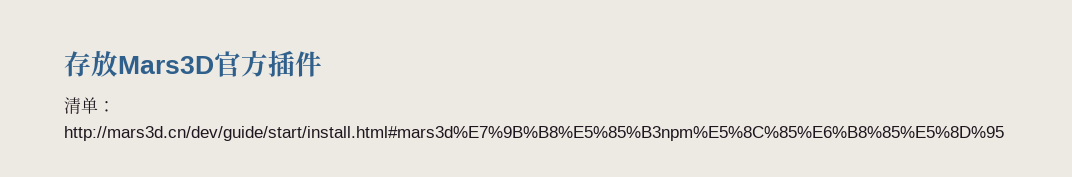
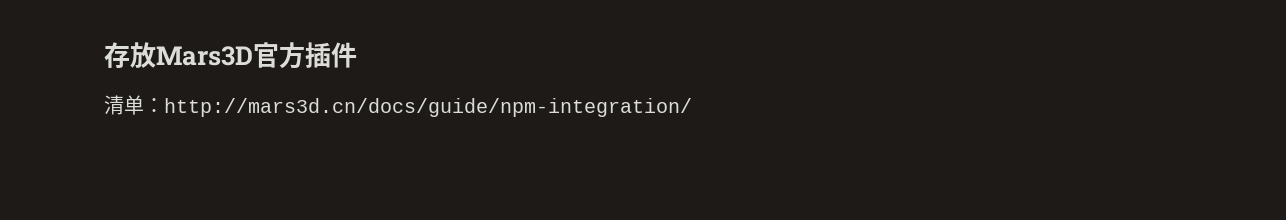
- 清单：http://mars3d.cn/dev/guide/start/install.html#mars3d%E7%9B%B8%E5%85%B3npm%E5%8C%85%E6%B8%85%E5%8D%95
+ 清单：http://mars3d.cn/docs/guide/npm-integration/

